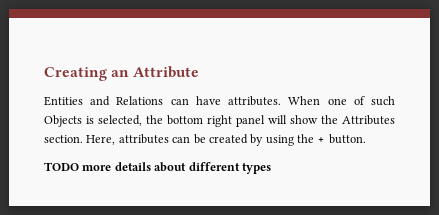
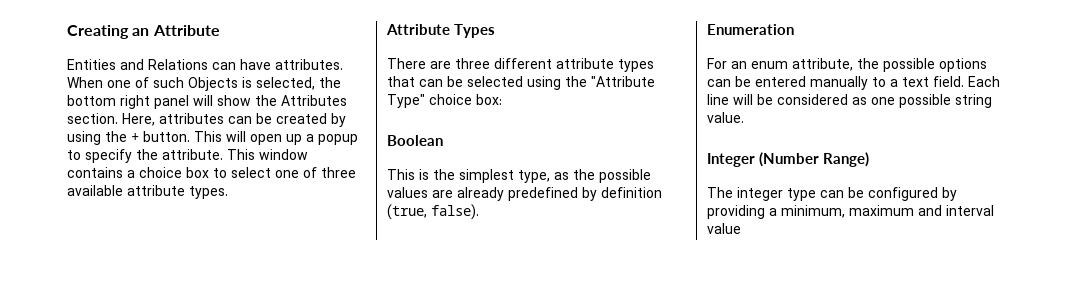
- Here, attributes can be created by using the + button.
- TODO more details about different types
+ Here, attributes can be created by using the + button. This will open up a popup to specify the attribute. This window contains a choice box to select one of three available attribute types.
+ Attribute Types
+ There are three different attribute types that can be selected using the "Attribute Type" choice box:
+ Boolean
+ This is the simplest type, as the possible values are already predefined by definition (true, false).
+ Enumeration
+ For an enum attribute, the possible options can be entered manually to a text field. Each line will be considered as one possible string value.
+ Integer (Number Range)
+ The integer type can be configured by providing a minimum, maximum and interval value

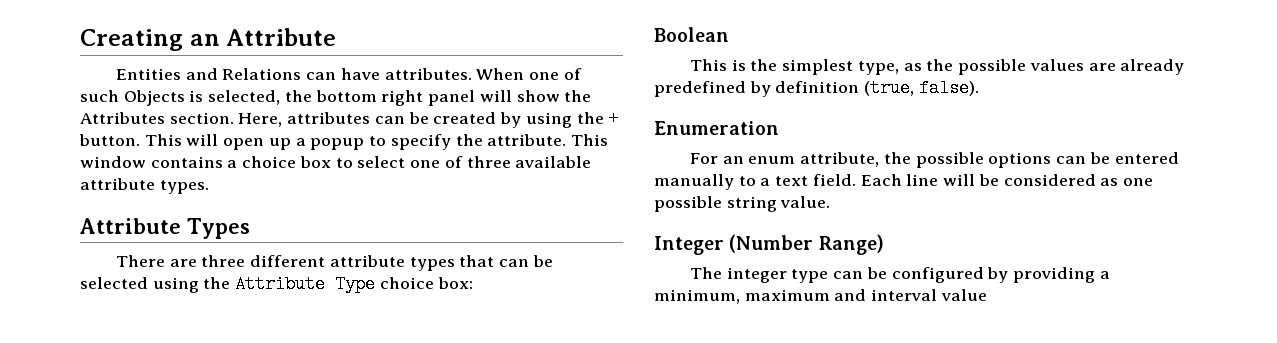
- There are three different attribute types that can be selected using the "Attribute Type" choice box:
+ There are three different attribute types that can be selected using the Attribute Type choice box:

